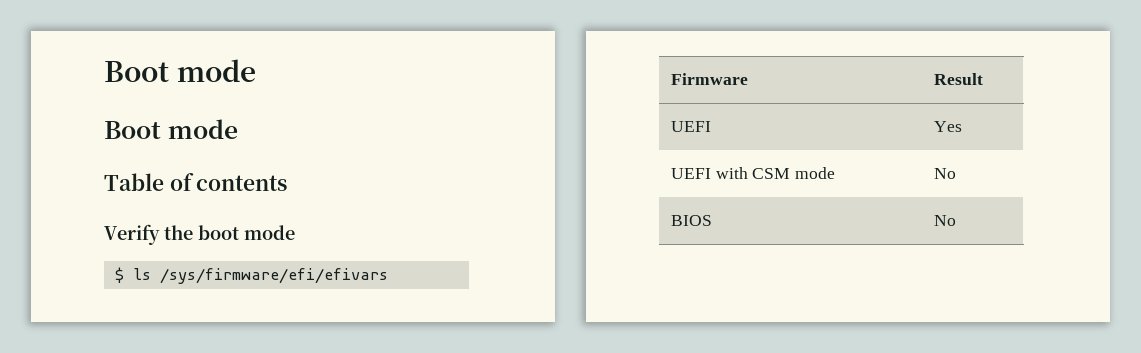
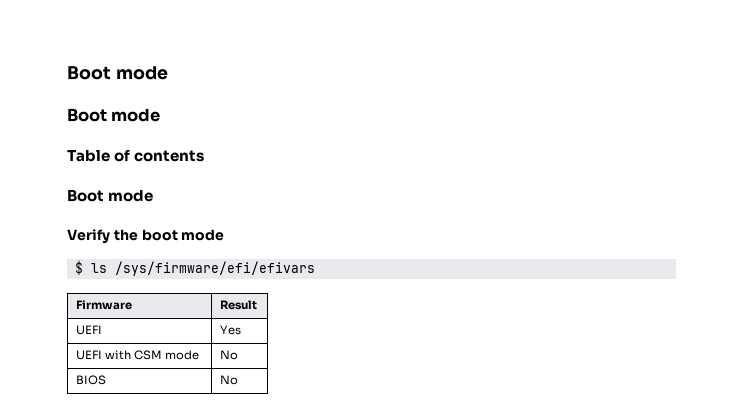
  Table of contents
+ Boot mode

